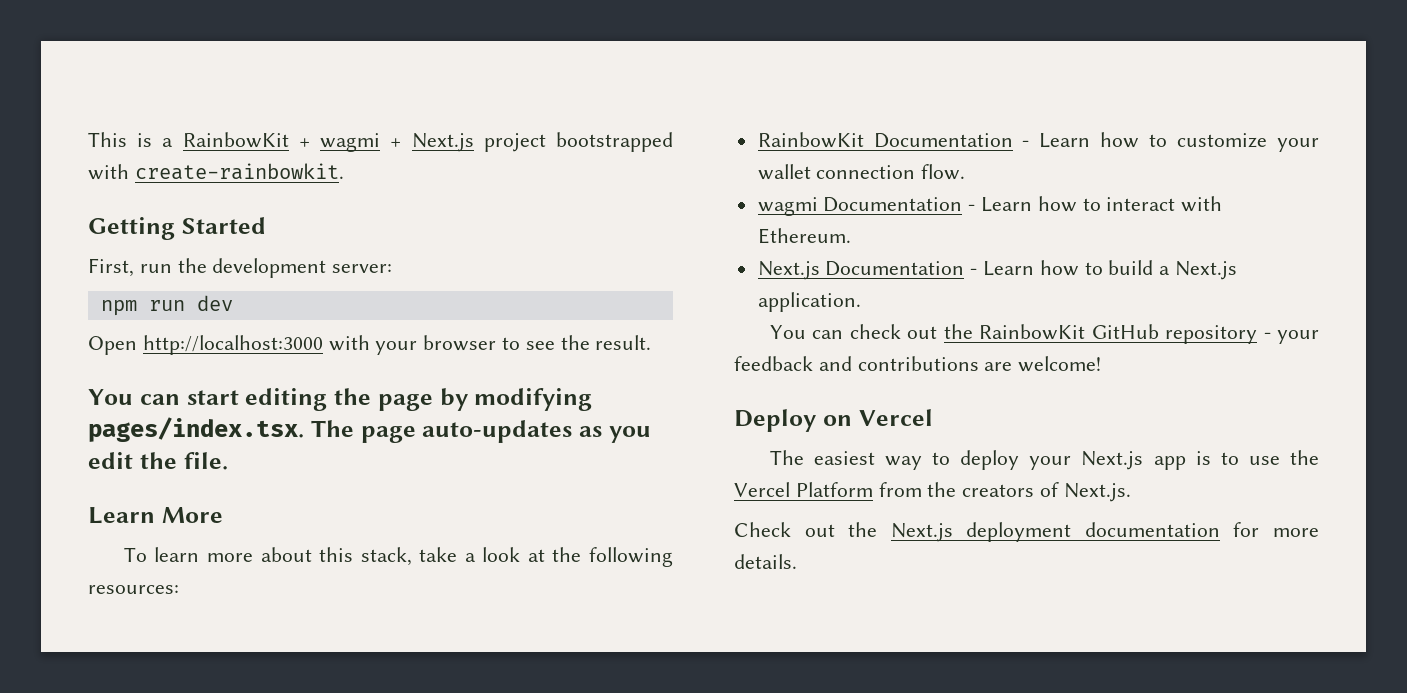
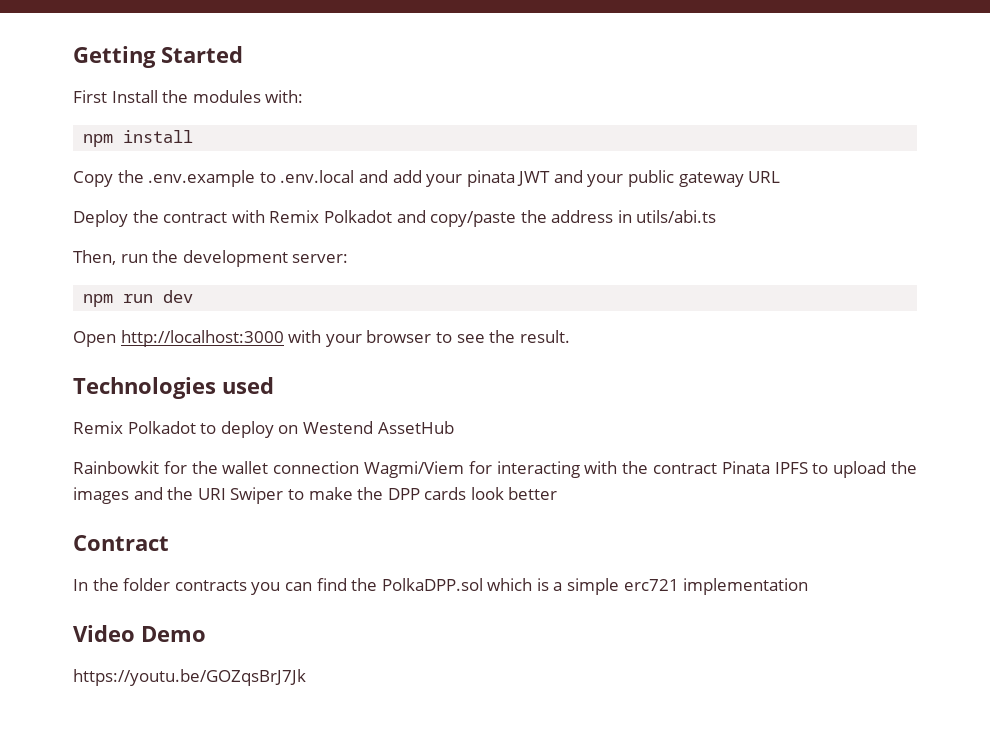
- This is a RainbowKit + wagmi + Next.js project bootstrapped with create-rainbowkit.
  Getting Started
- First, run the development server:
+ First Install the modules with:
+ npm install
+ Copy the .env.example to .env.local and add your pinata JWT and your public gateway URL
+ Deploy the contract with Remix Polkadot and copy/paste the address in utils/abi.ts
+ Then, run the development server:
- You can start editing the page by modifying pages/index.tsx. The page auto-updates as you edit the file.
- Learn More
- To learn more about this stack, take a look at the following resources:
- RainbowKit Documentation - Learn how to customize your wallet connection flow.
- wagmi Documentation - Learn how to interact with Ethereum.
- Next.js Documentation - Learn how to build a Next.js application.
- You can check out the RainbowKit GitHub repository - your feedback and contributions are welcome!
- Deploy on Vercel
- The easiest way to deploy your Next.js app is to use the Vercel Platform from the creators of Next.js.
- Check out the Next.js deployment documentation for more details.
+ Technologies used
+ Remix Polkadot to deploy on Westend AssetHub
+ Rainbowkit for the wallet connection Wagmi/Viem for interacting with the contract Pinata IPFS to upload the images and the URI Swiper to make the DPP cards look better
+ Contract
+ In the folder contracts you can find the PolkaDPP.sol which is a simple erc721 implementation
+ Video Demo
+ https://youtu.be/GOZqsBrJ7Jk

